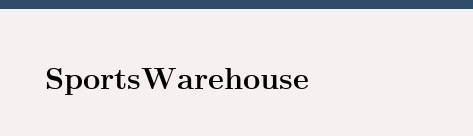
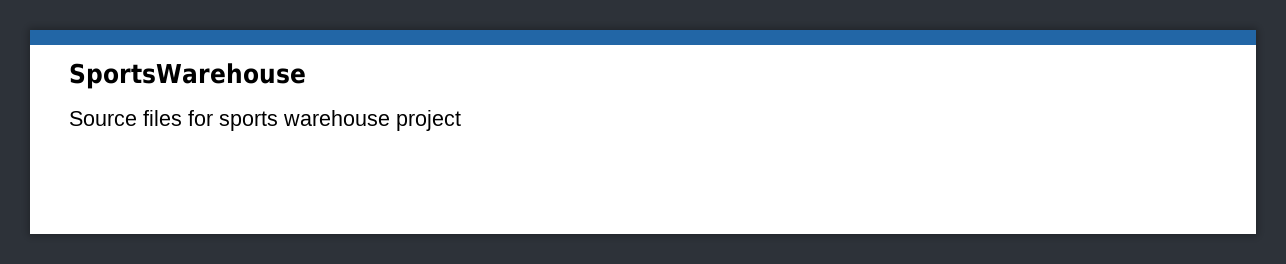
+ Source files for sports warehouse project

